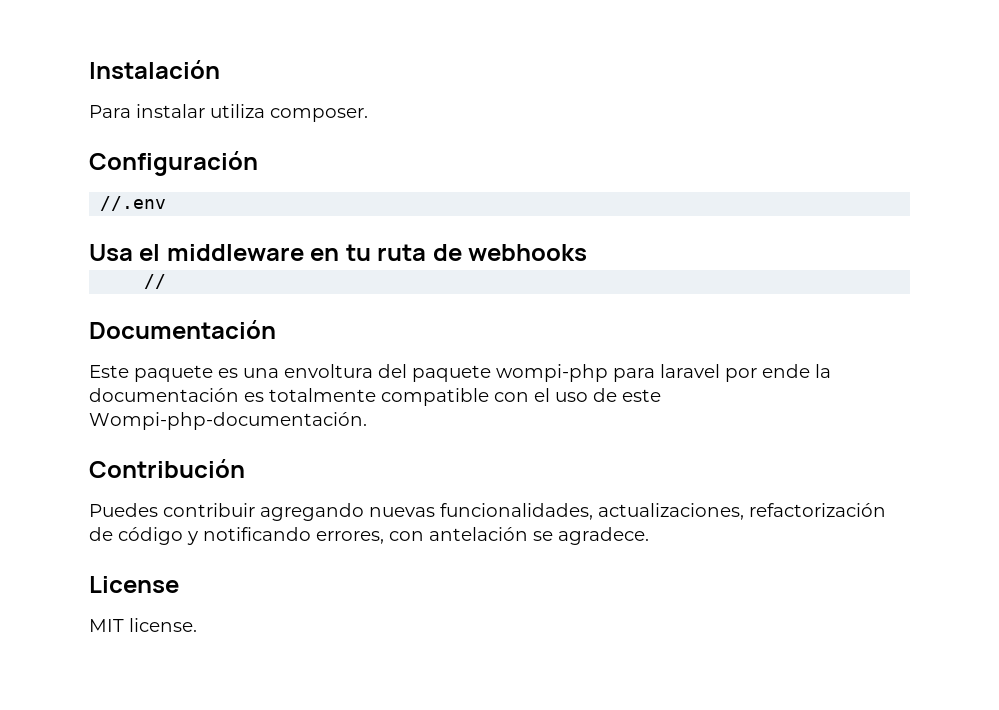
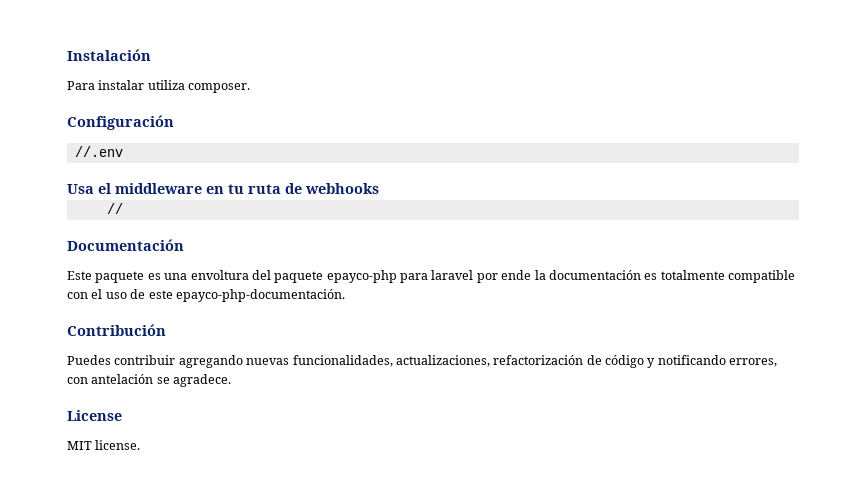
- Este paquete es una envoltura del paquete wompi-php para laravel por ende la documentación es totalmente compatible con el uso de este Wompi-php-documentación.
+ Este paquete es una envoltura del paquete epayco-php para laravel por ende la documentación es totalmente compatible con el uso de este epayco-php-documentación.

